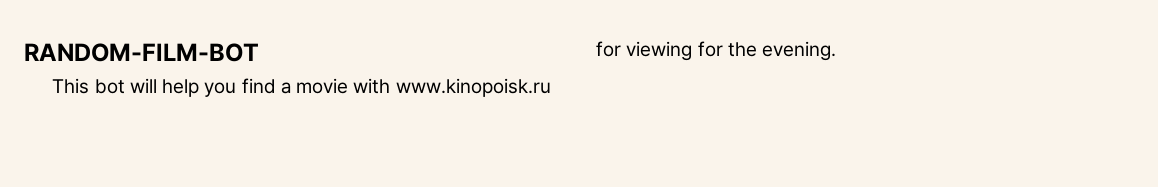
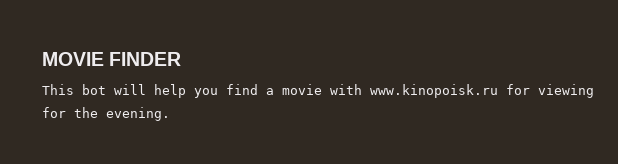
- RANDOM-FILM-BOT
+ MOVIE FINDER

